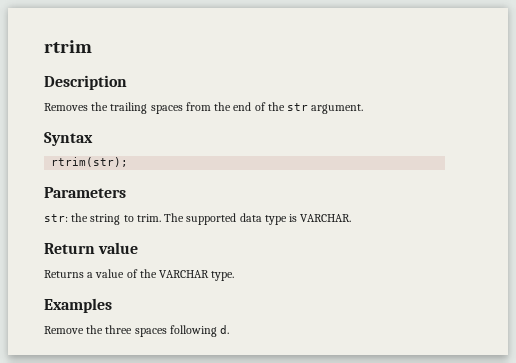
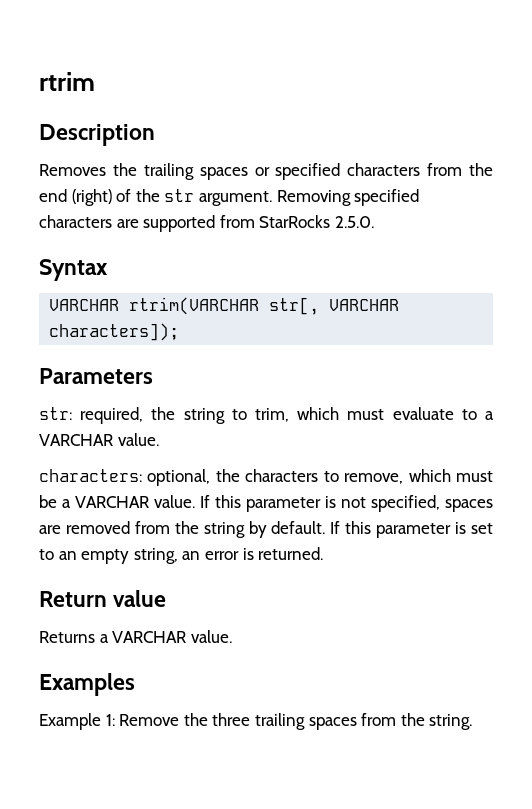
- Removes the trailing spaces from the end of the str argument.
+ Removes the trailing spaces or specified characters from the end (right) of the str argument. Removing specified characters are supported from StarRocks 2.5.0.
  Syntax
- rtrim(str);
+ VARCHAR rtrim(VARCHAR str[, VARCHAR characters]);
- str: the string to trim. The supported data type is VARCHAR.
+ str: required, the string to trim, which must evaluate to a VARCHAR value.
+ characters: optional, the characters to remove, which must be a VARCHAR value. If this parameter is not specified, spaces are removed from the string by default. If this parameter is set to an empty string, an error is returned.
- Returns a value of the VARCHAR type.
+ Returns a VARCHAR value.
- Remove the three spaces following d.
+ Example 1: Remove the three trailing spaces from the string.

